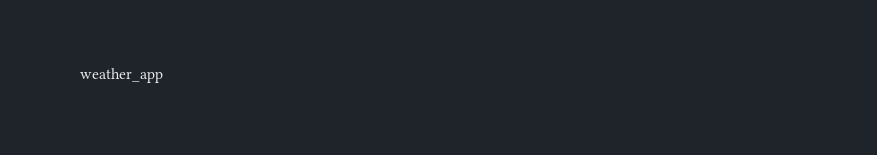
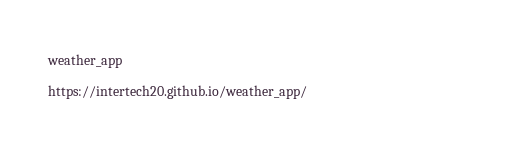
+ https://intertech20.github.io/weather_app/

